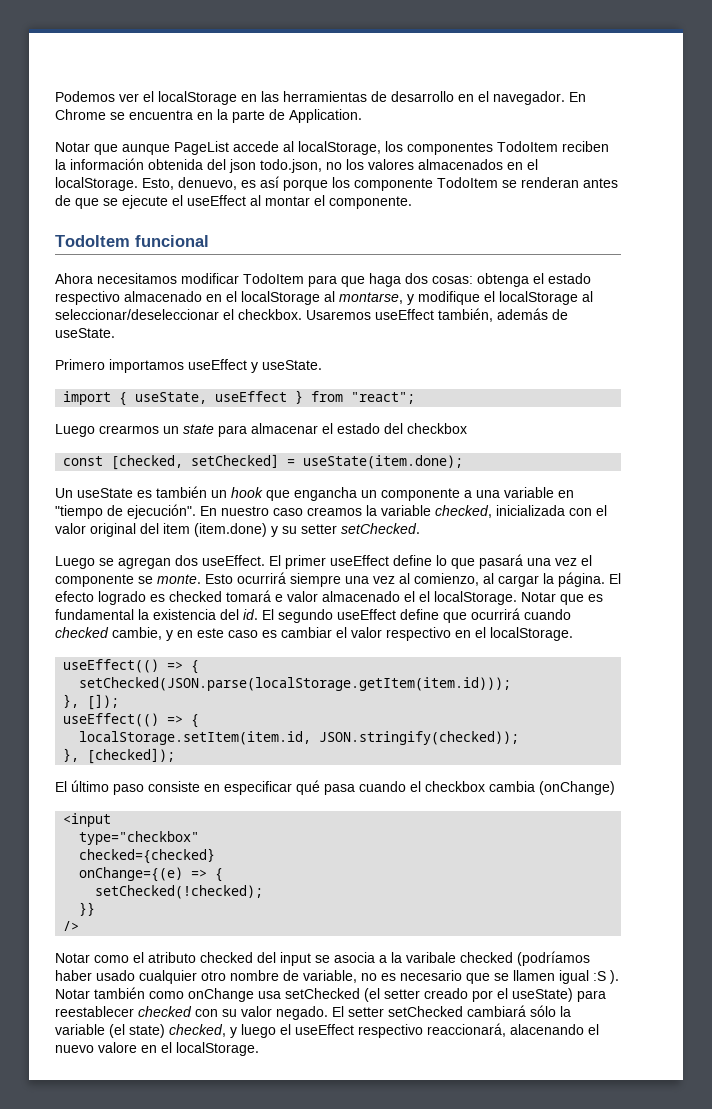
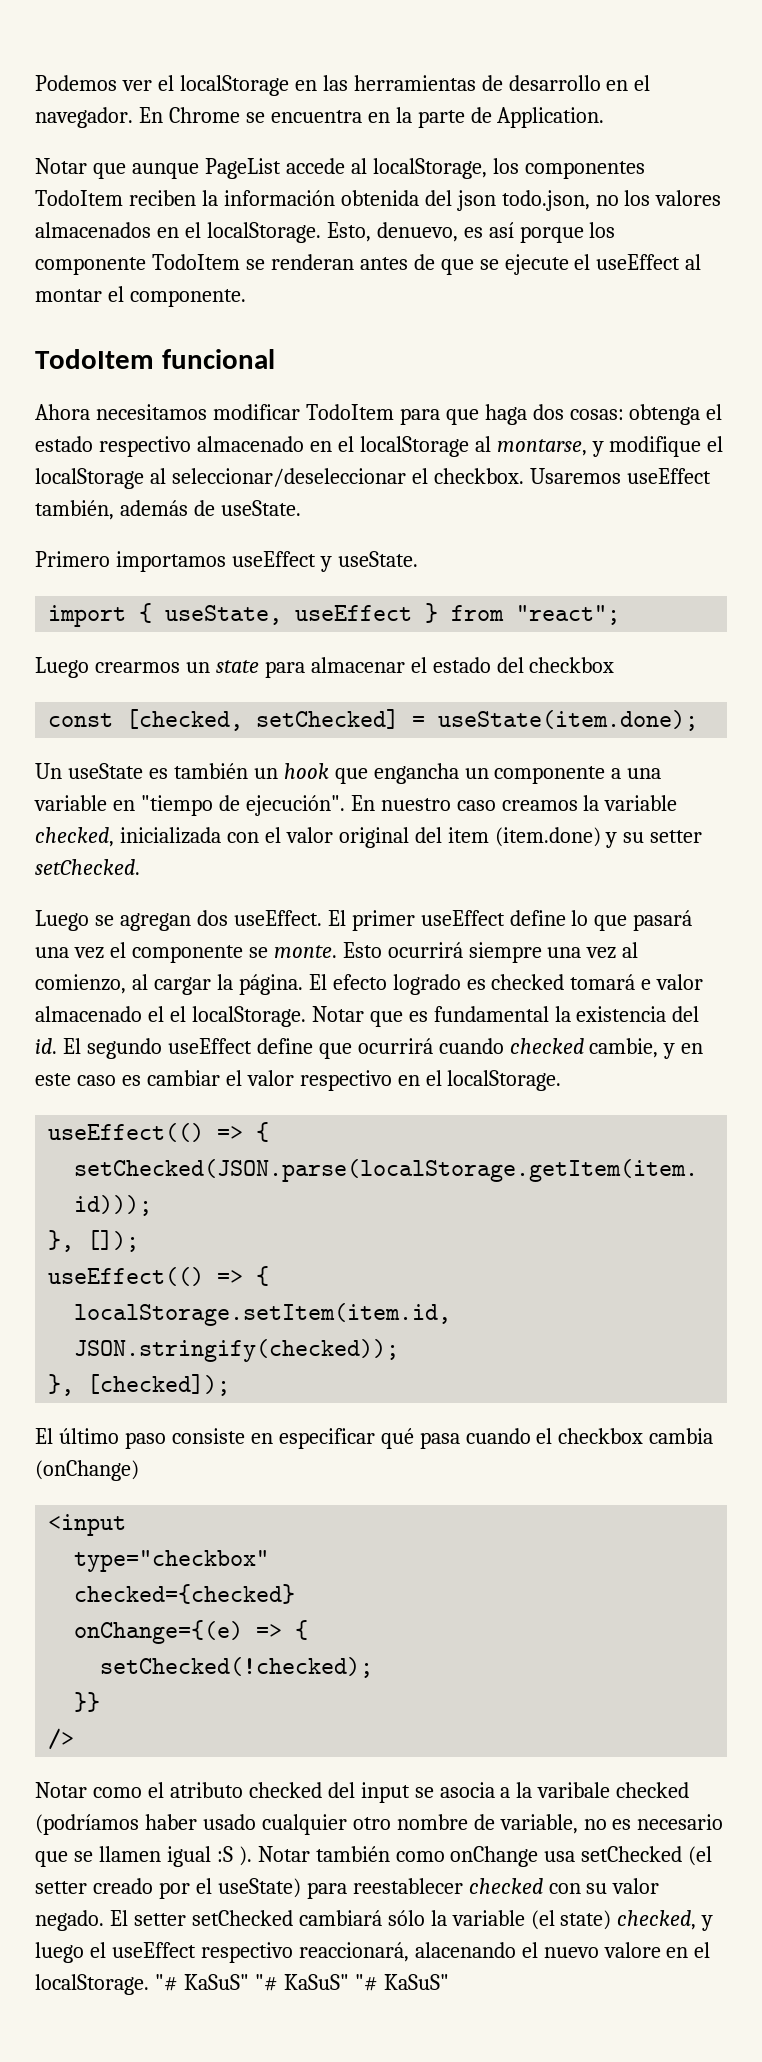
+ "# KaSuS" "# KaSuS" "# KaSuS"

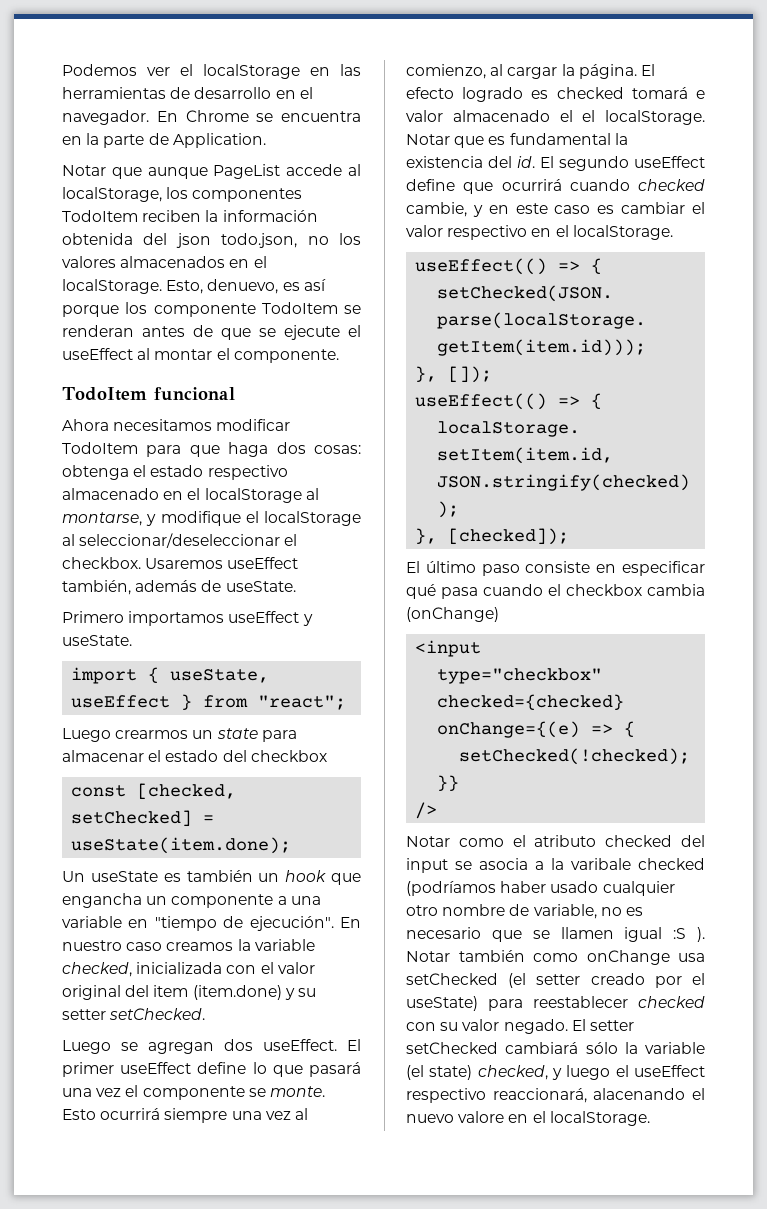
- "# KaSuS" "# KaSuS" "# KaSuS"

